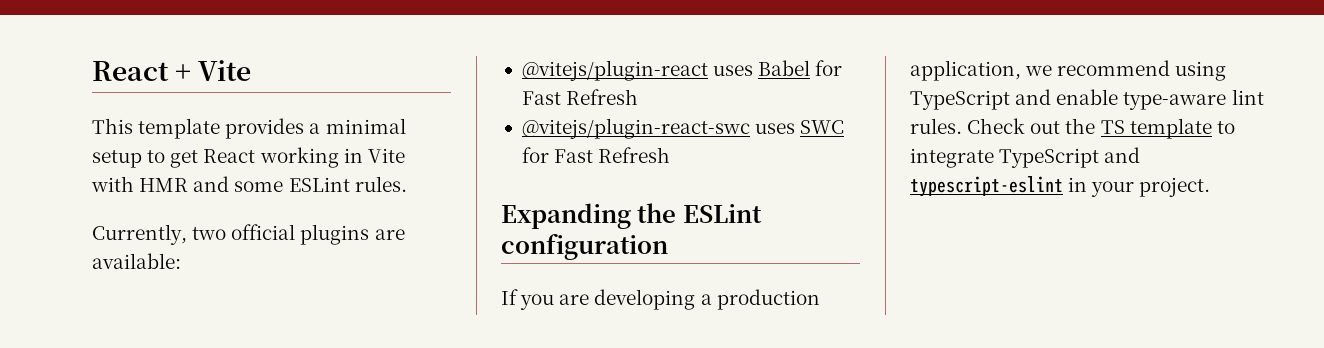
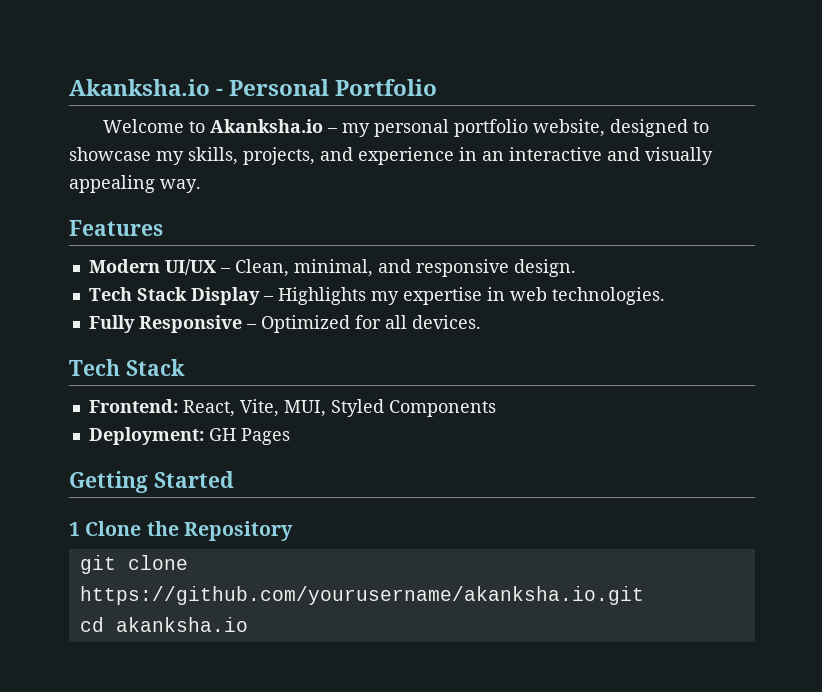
- React + Vite
- This template provides a minimal setup to get React working in Vite with HMR and some ESLint rules.
- Currently, two official plugins are available:
- @vitejs/plugin-react uses Babel for Fast Refresh
- @vitejs/plugin-react-swc uses SWC for Fast Refresh
- Expanding the ESLint configuration
- If you are developing a production application, we recommend using TypeScript and enable type-aware lint rules. Check out the TS template to integrate TypeScript and typescript-eslint in your project.
+ Akanksha.io - Personal Portfolio
+ Welcome to Akanksha.io – my personal portfolio website, designed to showcase my skills, projects, and experience in an interactive and visually appealing way.
+ Features
+ Modern UI/UX – Clean, minimal, and responsive design.
+ Tech Stack Display – Highlights my expertise in web technologies.
+ Fully Responsive – Optimized for all devices.
+ Tech Stack
+ Frontend: React, Vite, MUI, Styled Components
+ Deployment: GH Pages
+ Getting Started
+ 1 Clone the Repository
+ git clone https://github.com/yourusername/akanksha.io.git
+ cd akanksha.io

